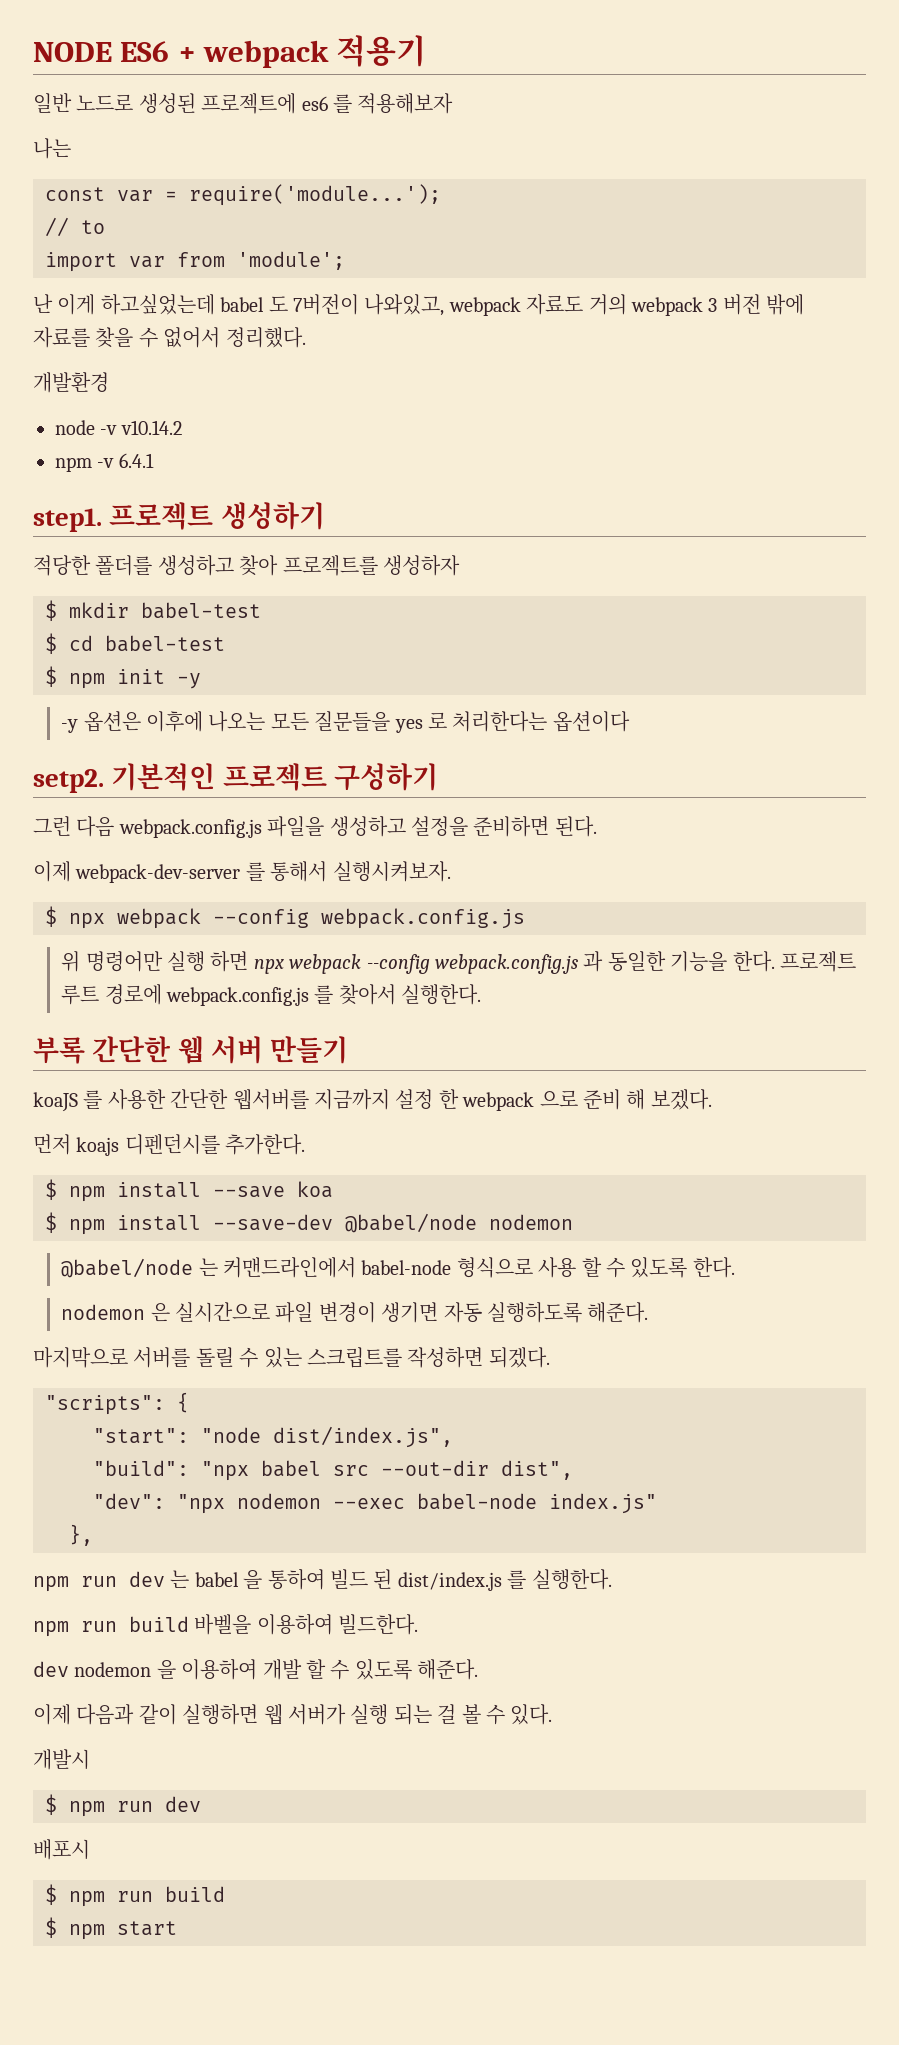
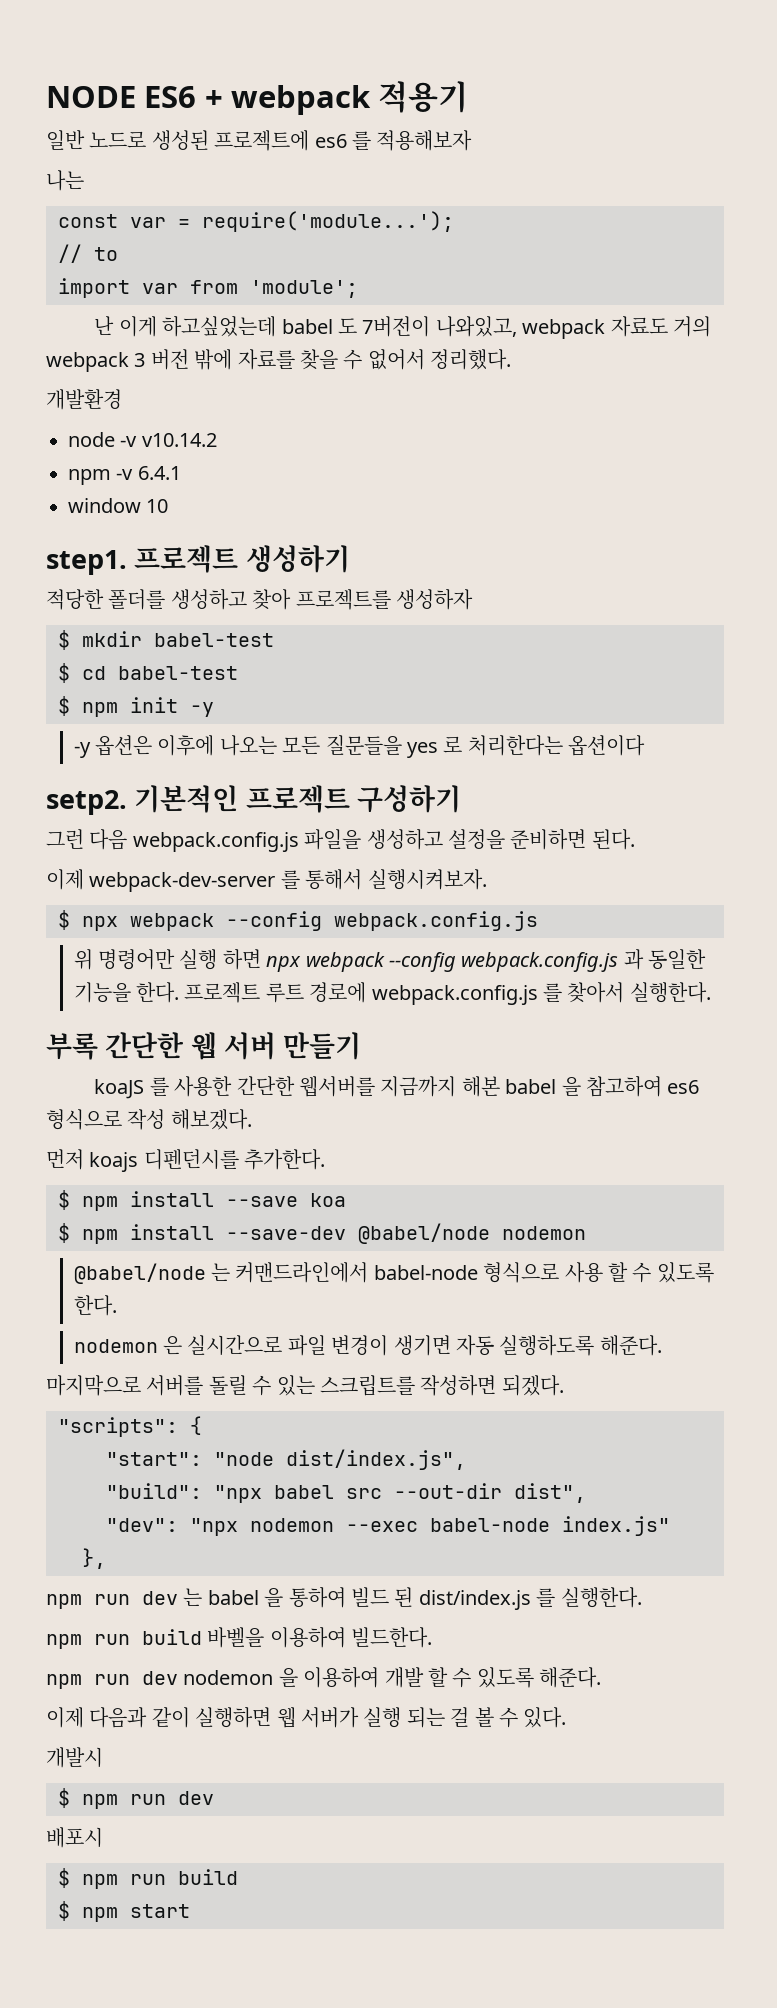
+ window 10
- koaJS 를 사용한 간단한 웹서버를 지금까지 설정 한 webpack 으로 준비 해 보겠다.
+ koaJS 를 사용한 간단한 웹서버를 지금까지 해본 babel 을 참고하여 es6 형식으로 작성 해보겠다.
- dev nodemon 을 이용하여 개발 할 수 있도록 해준다.
+ npm run dev nodemon 을 이용하여 개발 할 수 있도록 해준다.

